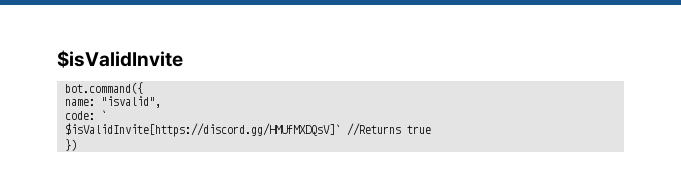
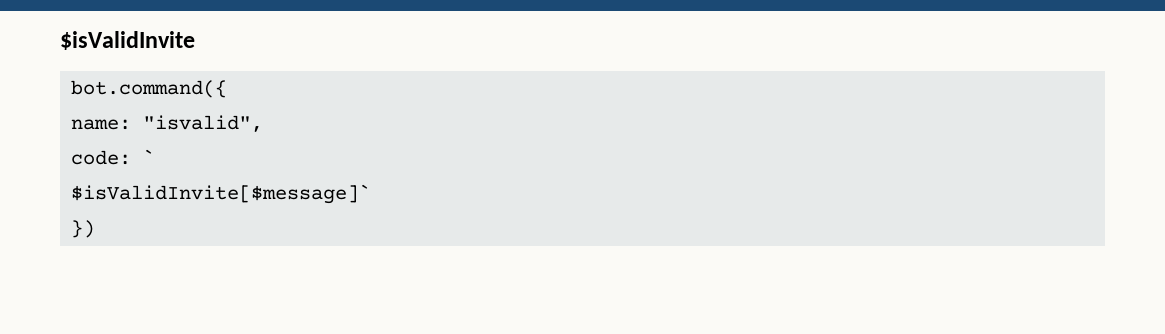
- $isValidInvite[https://discord.gg/HMUfMXDQsV]` //Returns true
+ $isValidInvite[$message]`

